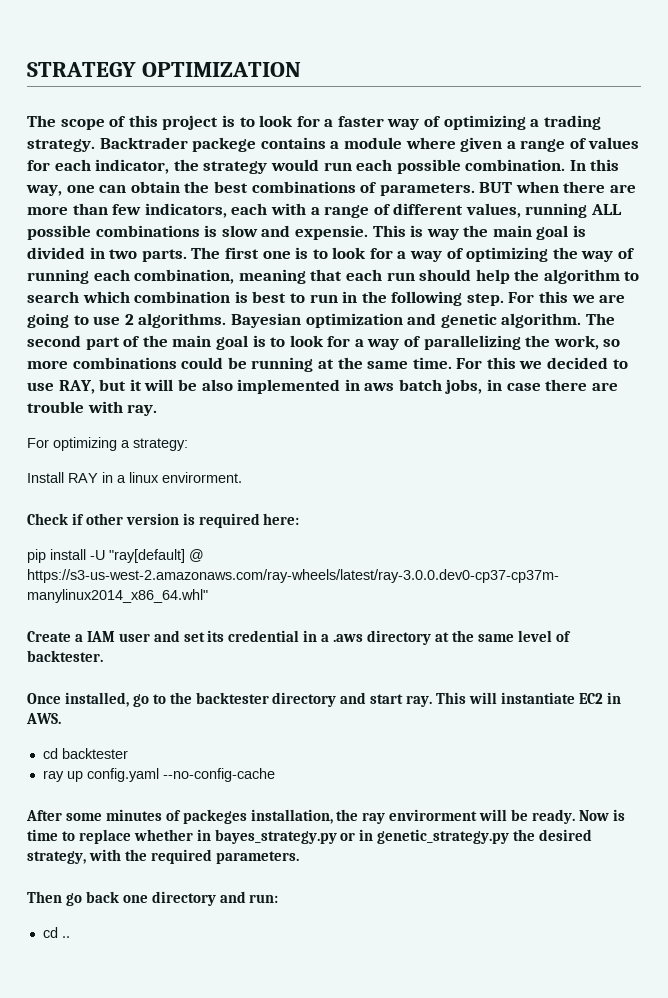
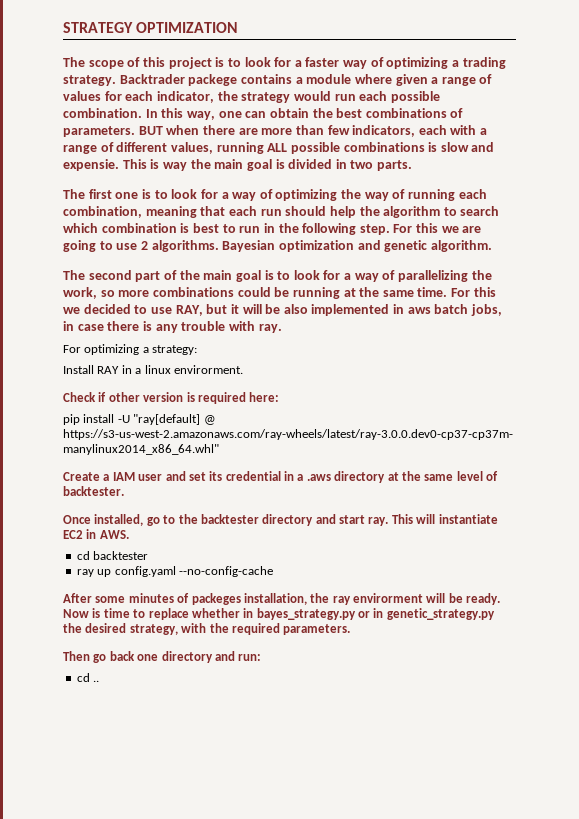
- This is way the main goal is divided in two parts. The first one is to look for a way of optimizing the way of running each combination, meaning that each run should help the algorithm to search which combination is best to run in the following step.
+ This is way the main goal is divided in two parts.
+ The first one is to look for a way of optimizing the way of running each combination, meaning that each run should help the algorithm to search which combination is best to run in the following step.
- Bayesian optimization and genetic algorithm. The second part of the main goal is to look for a way of parallelizing the work, so more combinations could be running at the same time.
+ Bayesian optimization and genetic algorithm.
+ The second part of the main goal is to look for a way of parallelizing the work, so more combinations could be running at the same time.
- For this we decided to use RAY, but it will be also implemented in aws batch jobs, in case there are trouble with ray.
+ For this we decided to use RAY, but it will be also implemented in aws batch jobs, in case there is any trouble with ray.

